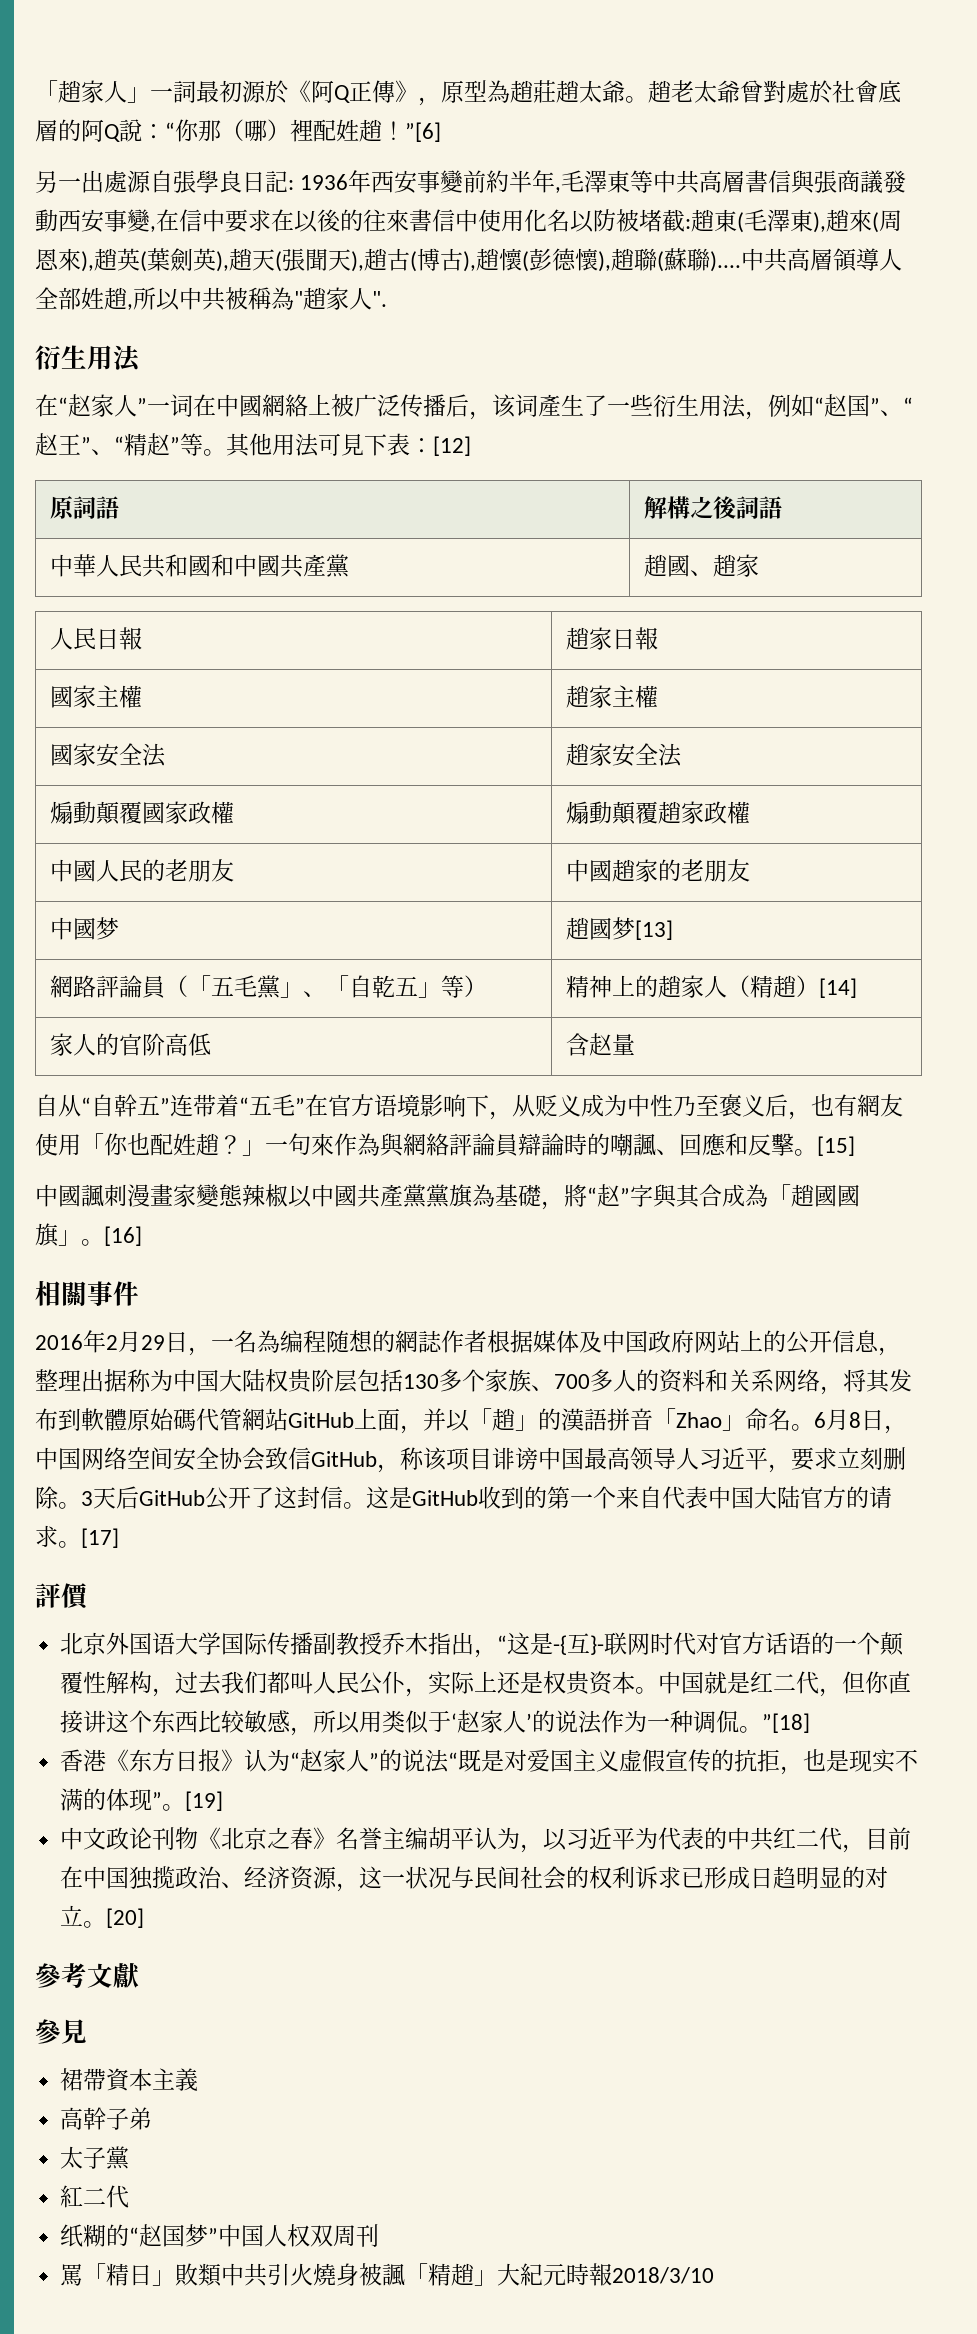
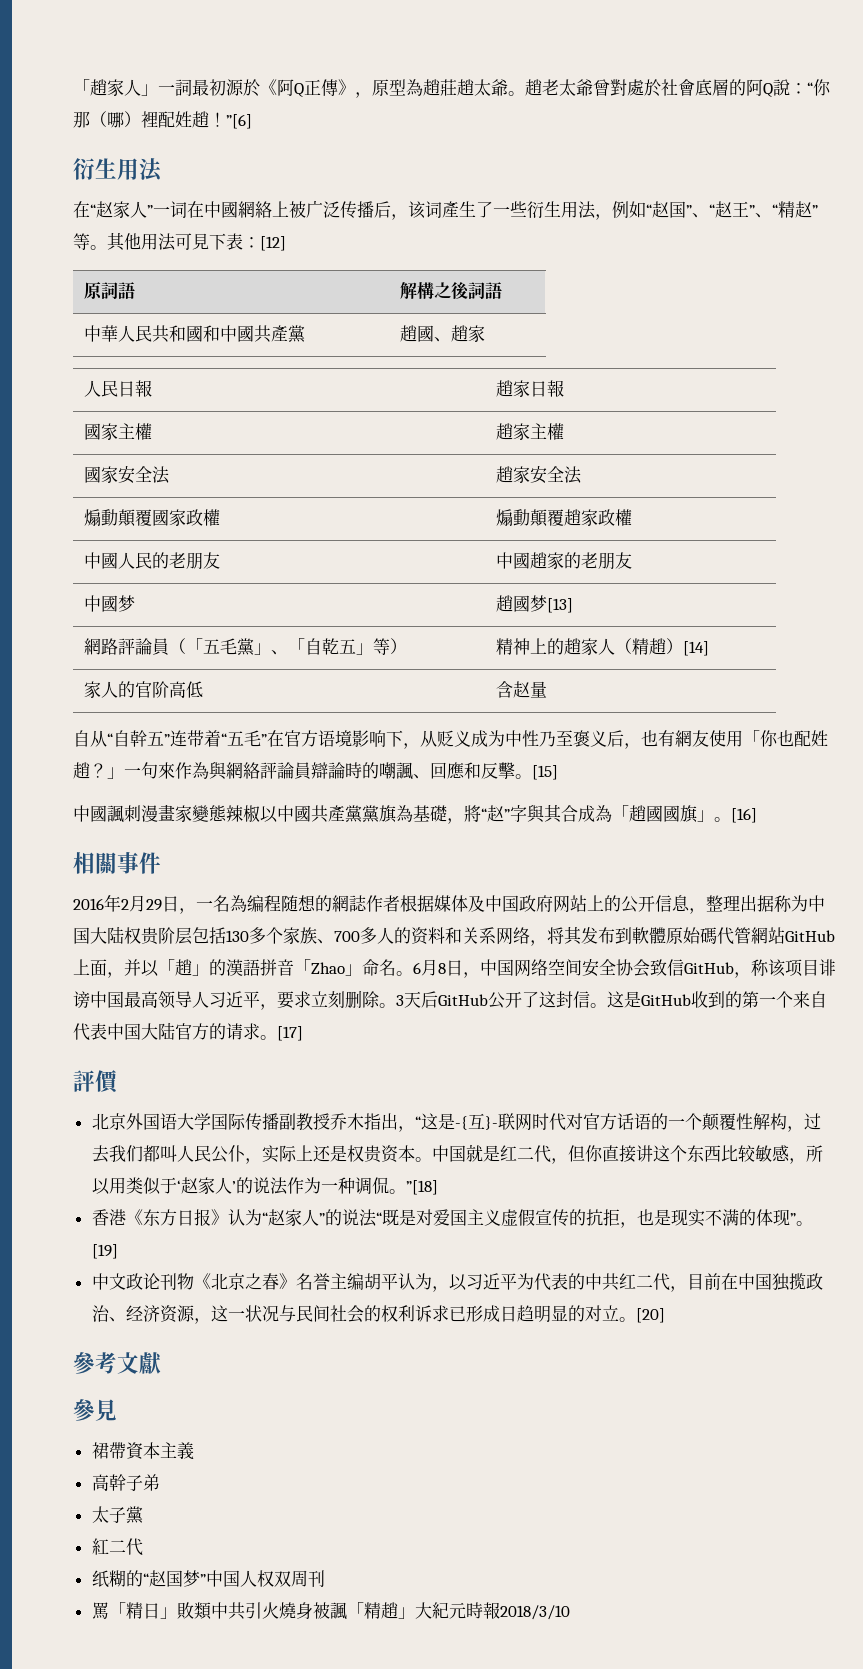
- 另一出處源自張學良日記: 1936年西安事變前約半年,毛澤東等中共高層書信與張商議發動西安事變,在信中要求在以後的往來書信中使用化名以防被堵截:趙東(毛澤東),趙來(周恩來),趙英(葉劍英),趙天(張聞天),趙古(博古),趙懷(彭德懷),趙聯(蘇聯)....中共高層領導人全部姓趙,所以中共被稱為"趙家人".

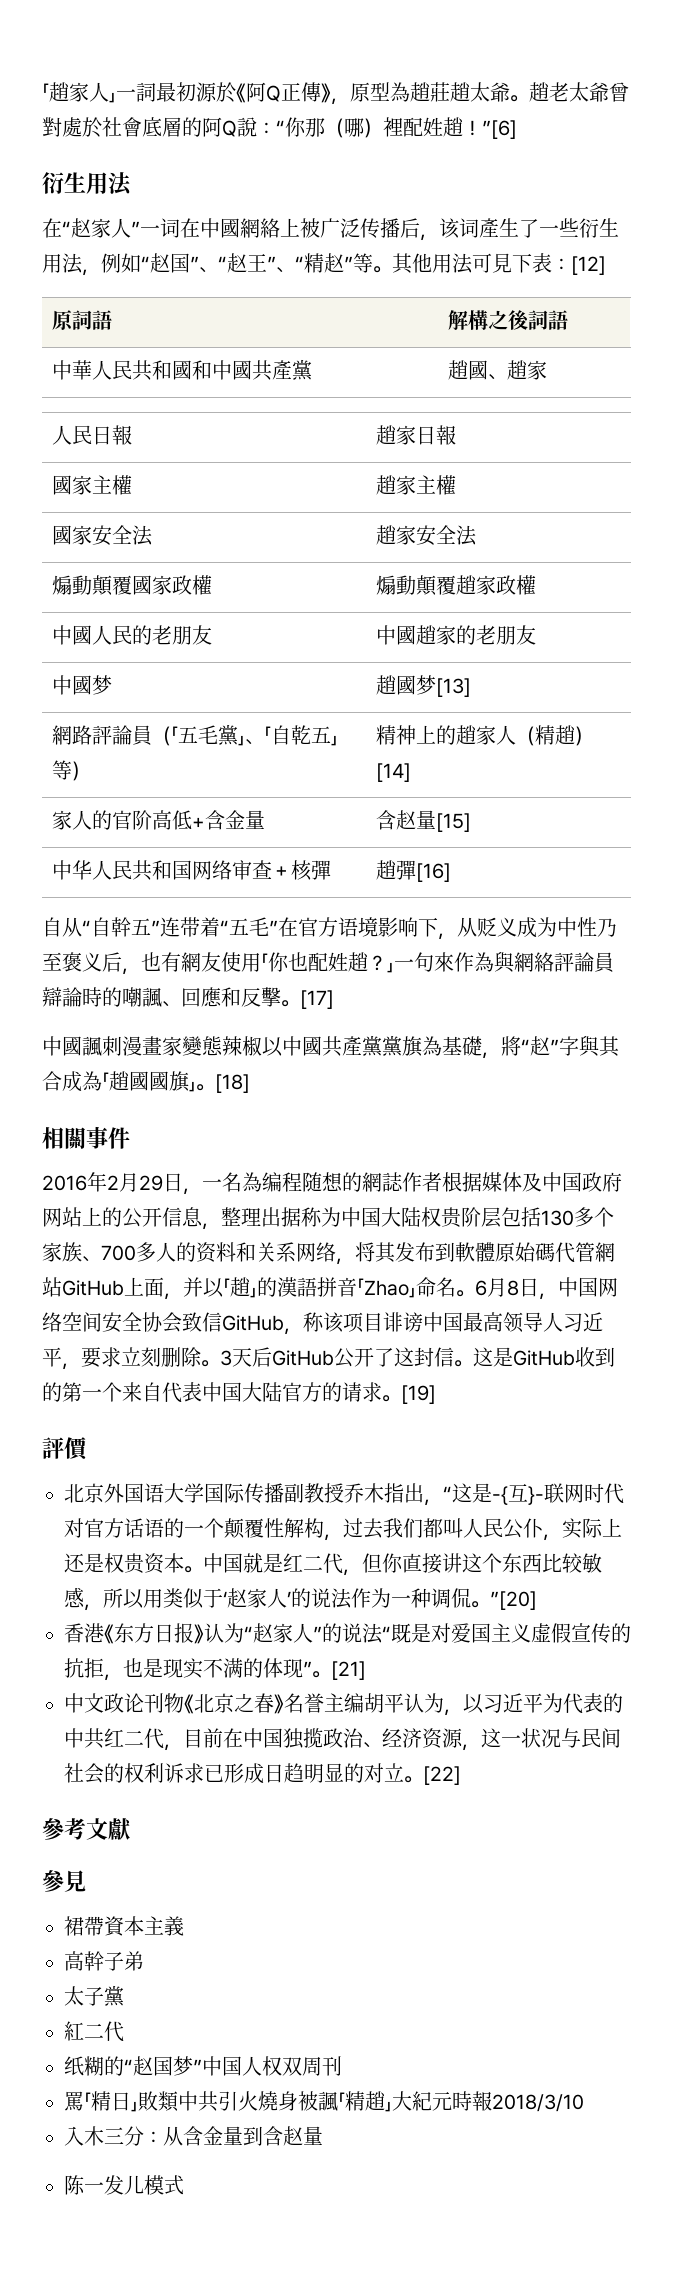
- 家人的官阶高低 | 含赵量
+ 家人的官阶高低+含金量 | 含赵量[15]
+ 中华人民共和国网络审查＋核彈 | 趙彈[16]
- [15]
+ [17]
- [16]
+ [18]
- [17]
+ [19]
- 中国就是红二代，但你直接讲这个东西比较敏感，所以用类似于‘赵家人’的说法作为一种调侃。”[18]
+ 中国就是红二代，但你直接讲这个东西比较敏感，所以用类似于‘赵家人’的说法作为一种调侃。”[20]
- [19]
+ [21]
- [20]
+ [22]
+ 入木三分：从含金量到含赵量
+ 陈一发儿模式

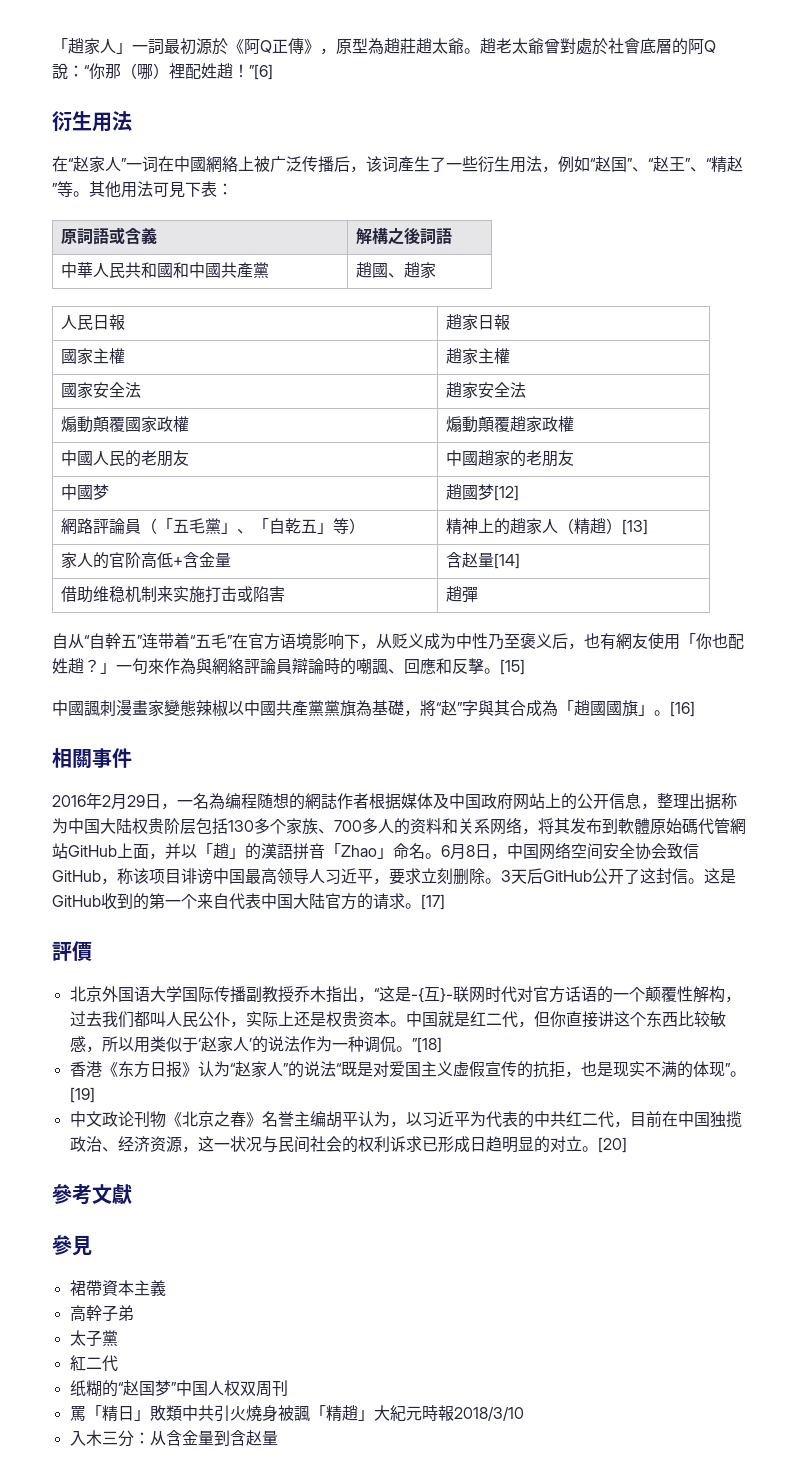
- 其他用法可見下表：[12]
+ 其他用法可見下表：
- 原詞語 | 解構之後詞語
+ 原詞語或含義 | 解構之後詞語
- 中國梦 | 趙國梦[13]
+ 中國梦 | 趙國梦[12]
- 網路評論員（「五毛黨」、「自乾五」等） | 精神上的趙家人（精趙）[14]
+ 網路評論員（「五毛黨」、「自乾五」等） | 精神上的趙家人（精趙）[13]
- 家人的官阶高低+含金量 | 含赵量[15]
- 中华人民共和国网络审查＋核彈 | 趙彈[16]
+ 家人的官阶高低+含金量 | 含赵量[14]
+ 借助维稳机制来实施打击或陷害 | 趙彈
- [17]
+ [15]
- [18]
+ [16]
- [19]
+ [17]
- 中国就是红二代，但你直接讲这个东西比较敏感，所以用类似于‘赵家人’的说法作为一种调侃。”[20]
+ 中国就是红二代，但你直接讲这个东西比较敏感，所以用类似于‘赵家人’的说法作为一种调侃。”[18]
- [21]
+ [19]
- [22]
+ [20]
- 陈一发儿模式

